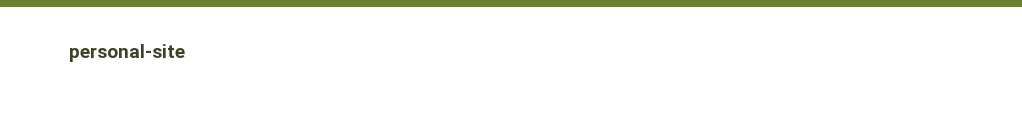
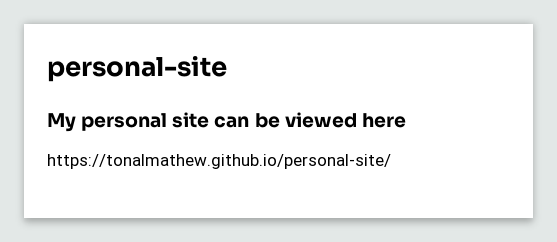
+ My personal site can be viewed here
+ https://tonalmathew.github.io/personal-site/

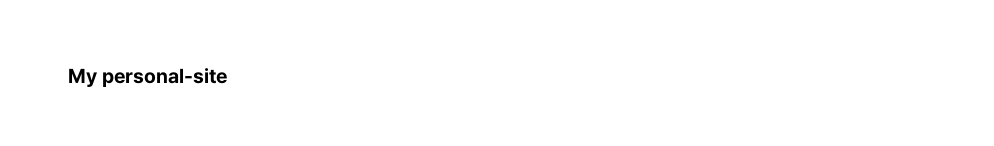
- personal-site
+ My personal-site
- My personal site can be viewed here
- https://tonalmathew.github.io/personal-site/

